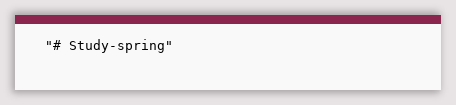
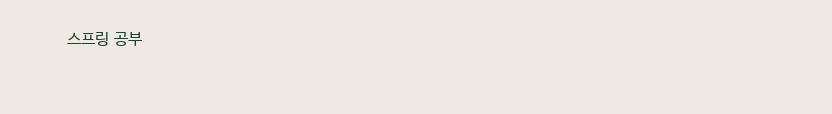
- "# Study-spring"
+ 스프링 공부

